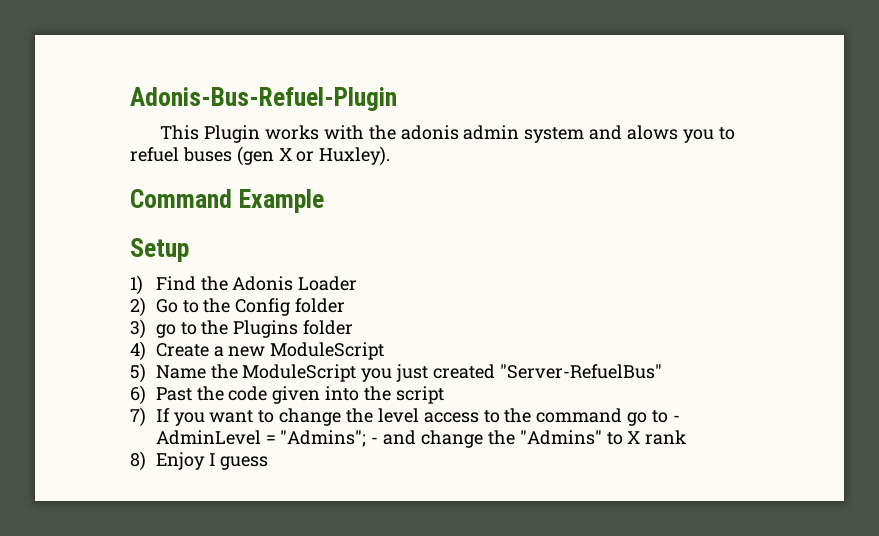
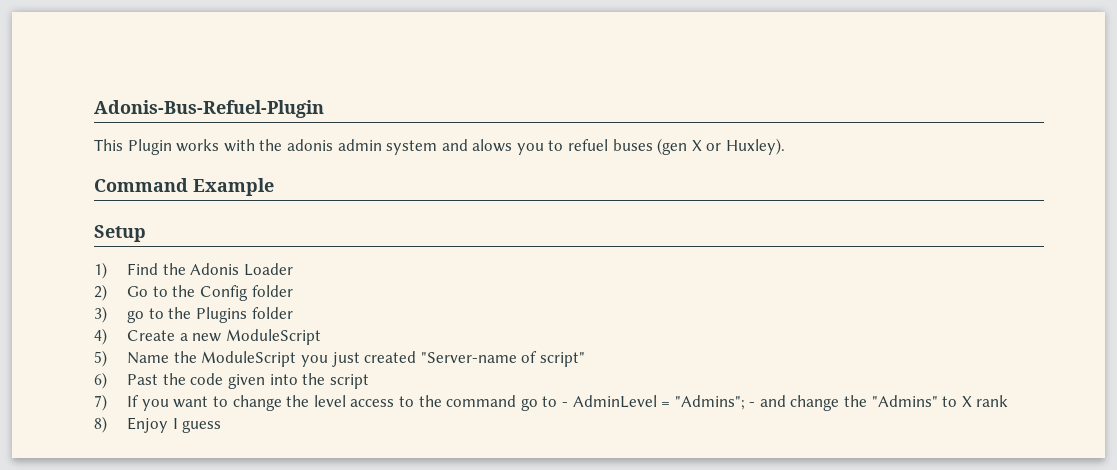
- 5) Name the ModuleScript you just created "Server-RefuelBus"
+ 5) Name the ModuleScript you just created "Server-name of script"

